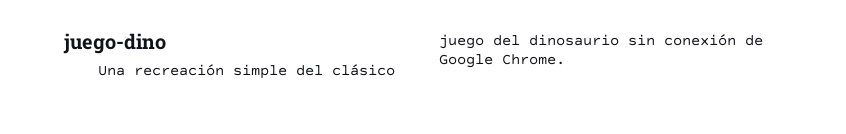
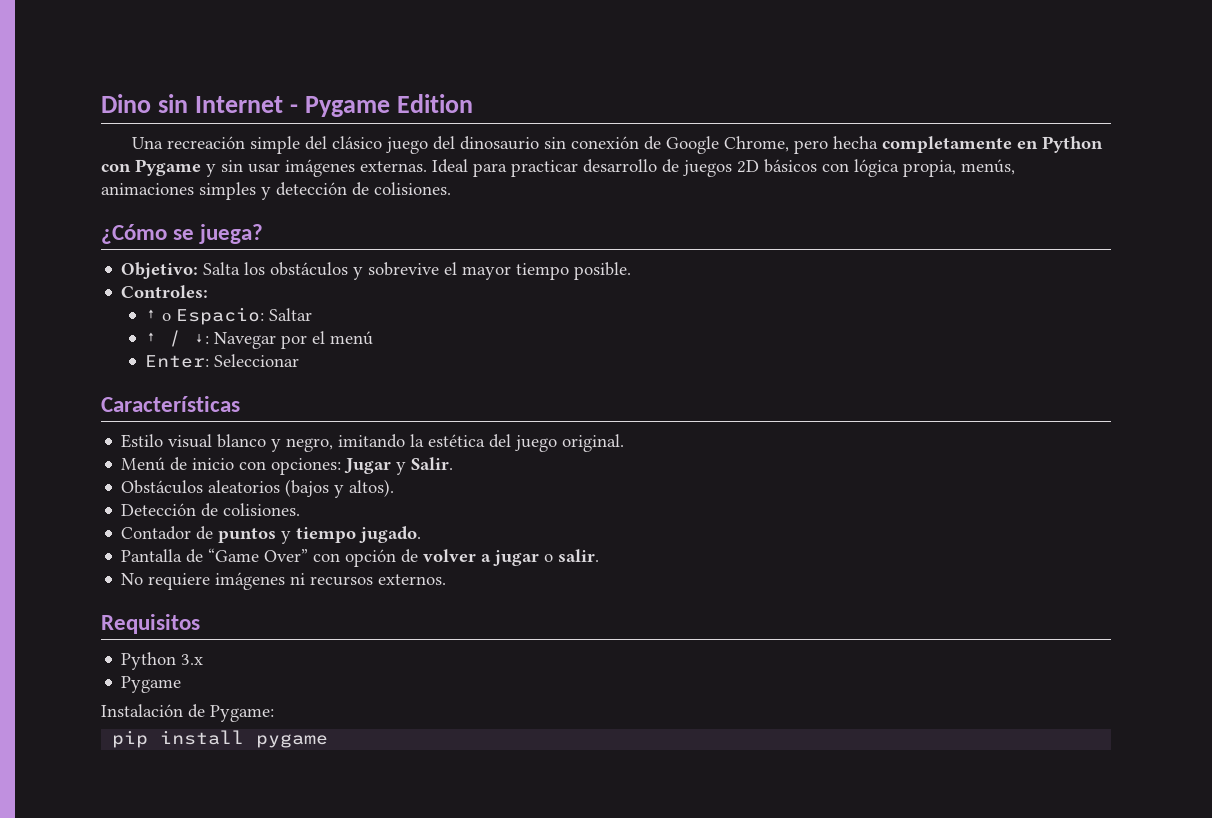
- juego-dino
+ Dino sin Internet - Pygame Edition
- Una recreación simple del clásico juego del dinosaurio sin conexión de Google Chrome.
+ Una recreación simple del clásico juego del dinosaurio sin conexión de Google Chrome, pero hecha completamente en Python con Pygame y sin usar imágenes externas. Ideal para practicar desarrollo de juegos 2D básicos con lógica propia, menús, animaciones simples y detección de colisiones.
+ ¿Cómo se juega?
+ Objetivo: Salta los obstáculos y sobrevive el mayor tiempo posible.
+ Controles:
+ ↑ o Espacio: Saltar
+ ↑ / ↓: Navegar por el menú
+ Enter: Seleccionar
+ Características
+ Estilo visual blanco y negro, imitando la estética del juego original.
+ Menú de inicio con opciones: Jugar y Salir.
+ Obstáculos aleatorios (bajos y altos).
+ Detección de colisiones.
+ Contador de puntos y tiempo jugado.
+ Pantalla de “Game Over” con opción de volver a jugar o salir.
+ No requiere imágenes ni recursos externos.
+ Requisitos
+ Python 3.x
+ Pygame
+ Instalación de Pygame:
+ pip install pygame

